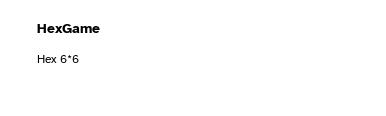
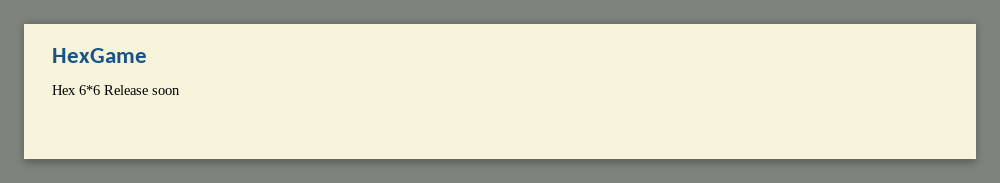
- Hex 6*6
+ Hex 6*6 Release soon

